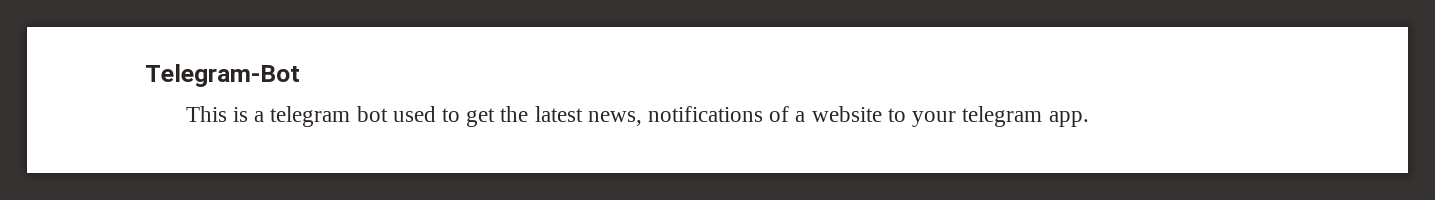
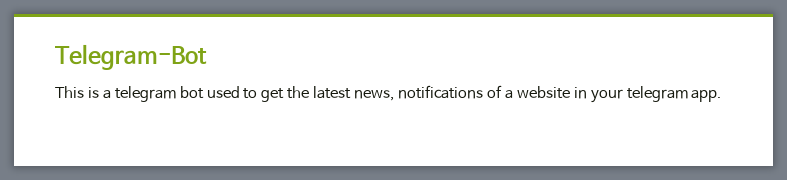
- This is a telegram bot used to get the latest news, notifications of a website to your telegram app.
+ This is a telegram bot used to get the latest news, notifications of a website in your telegram app.

